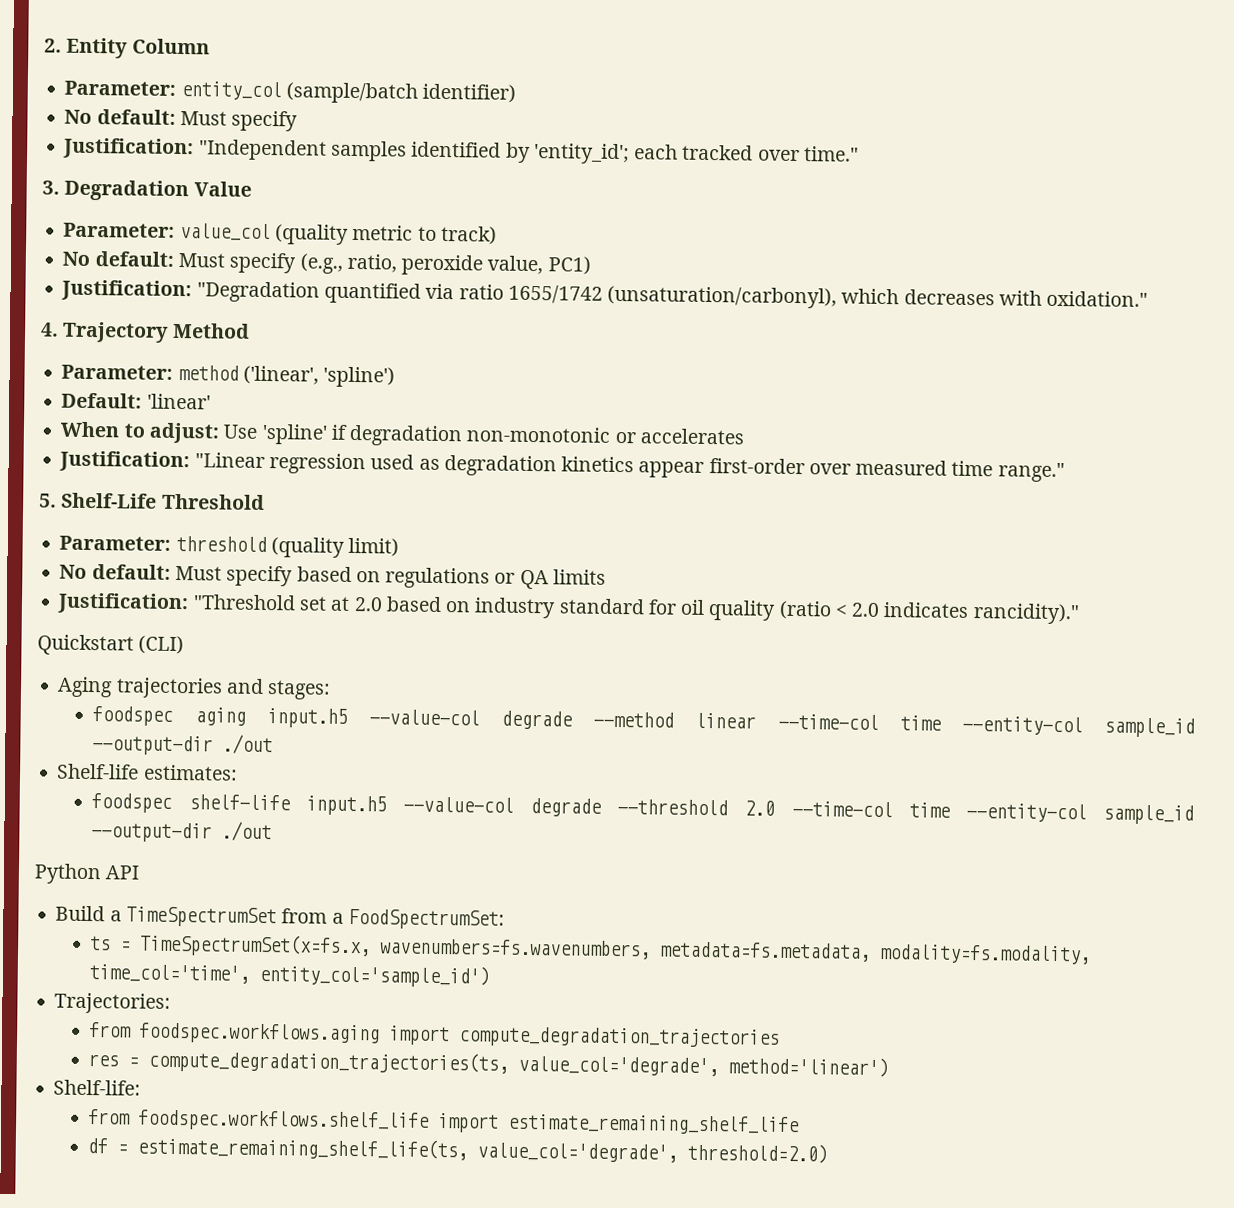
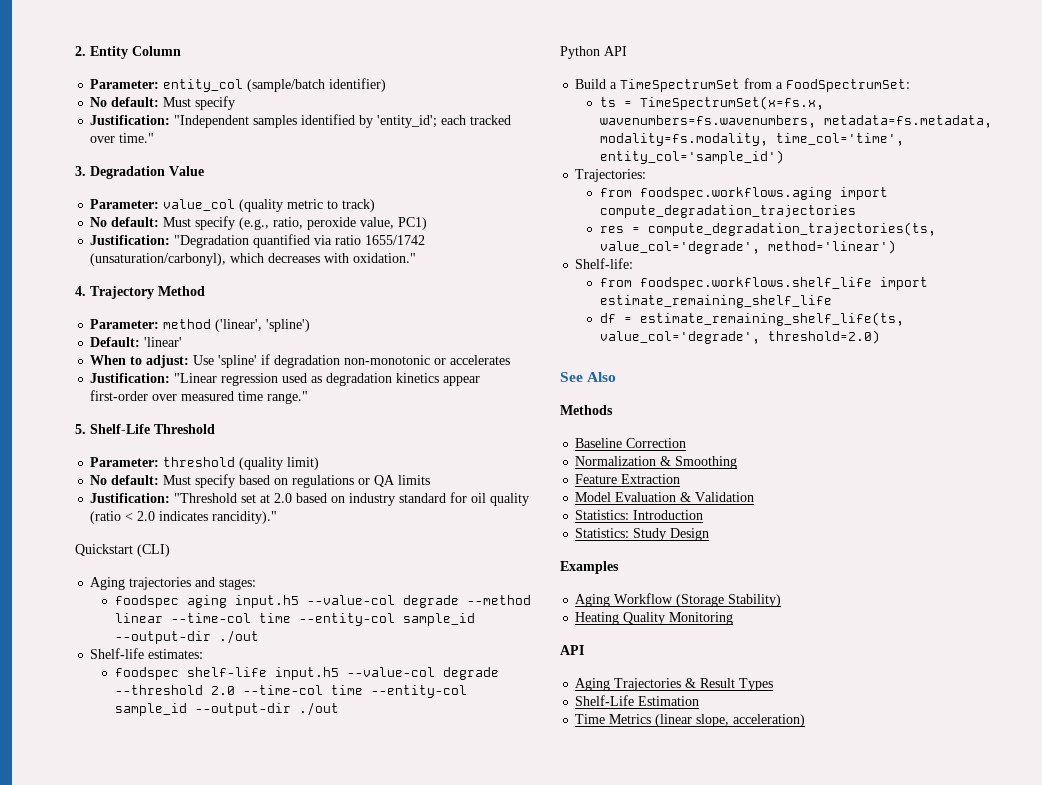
+ See Also
+ Methods
+ Baseline Correction
+ Normalization & Smoothing
+ Feature Extraction
+ Model Evaluation & Validation
+ Statistics: Introduction
+ Statistics: Study Design
+ Examples
+ Aging Workflow (Storage Stability)
+ Heating Quality Monitoring
+ API
+ Aging Trajectories & Result Types
+ Shelf-Life Estimation
+ Time Metrics (linear slope, acceleration)

